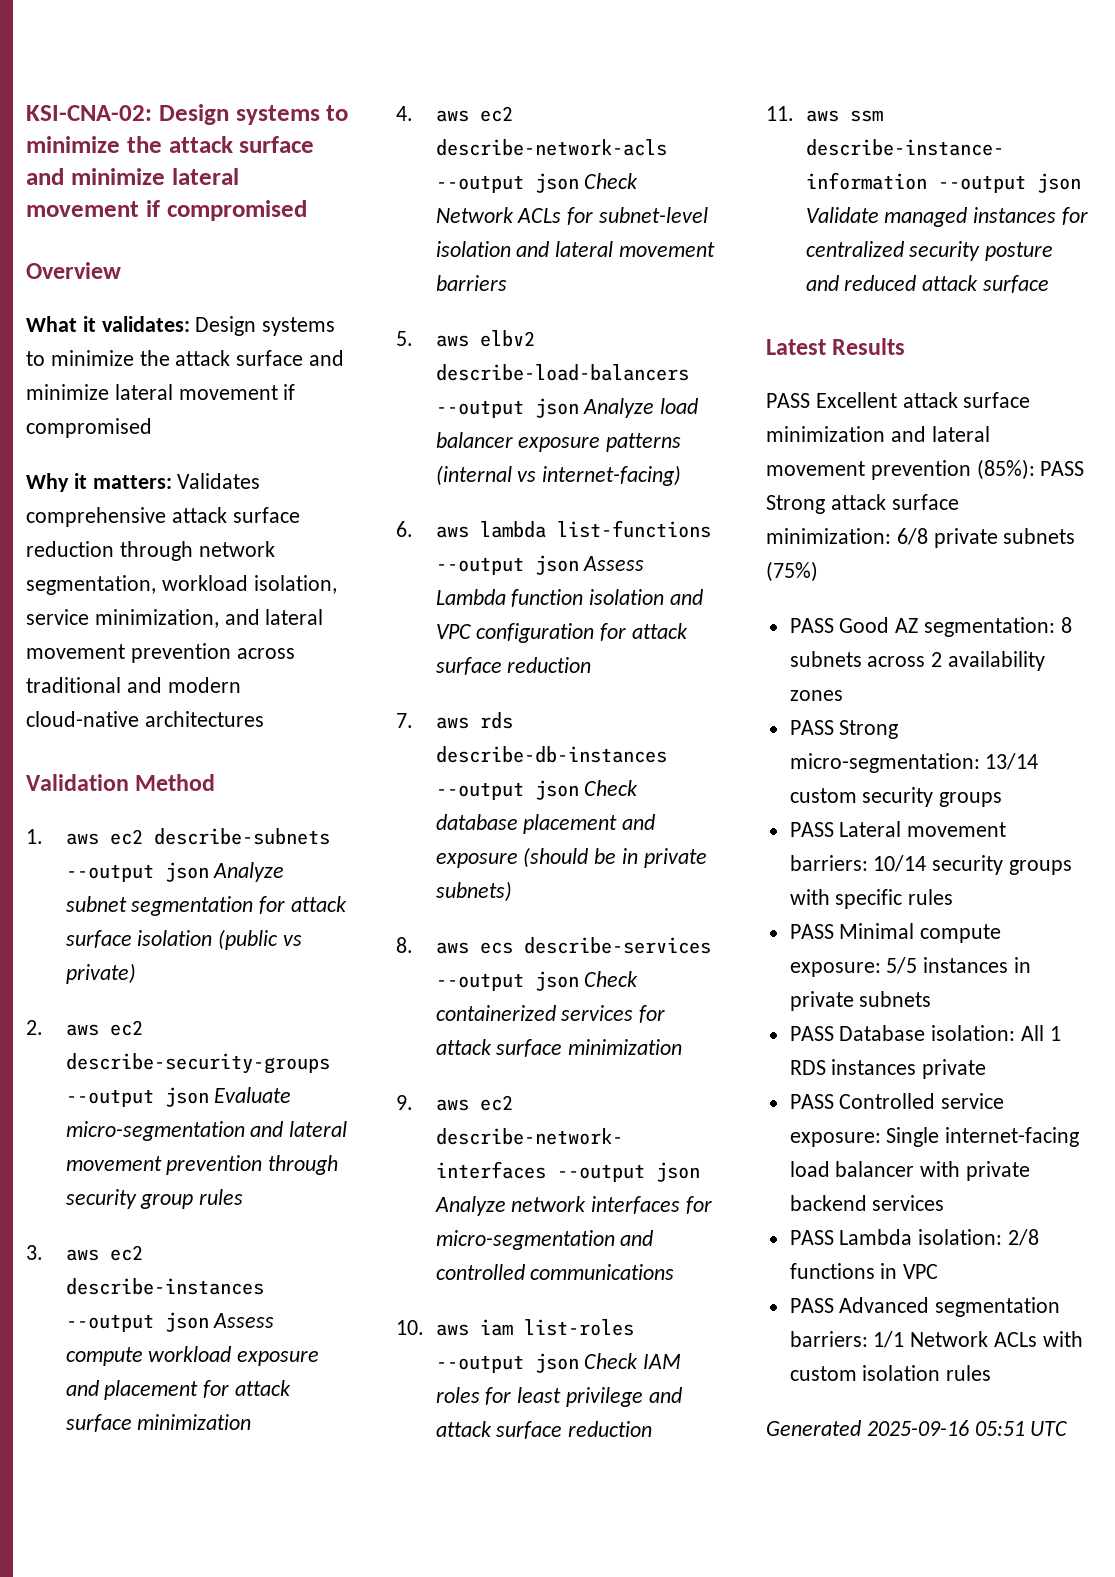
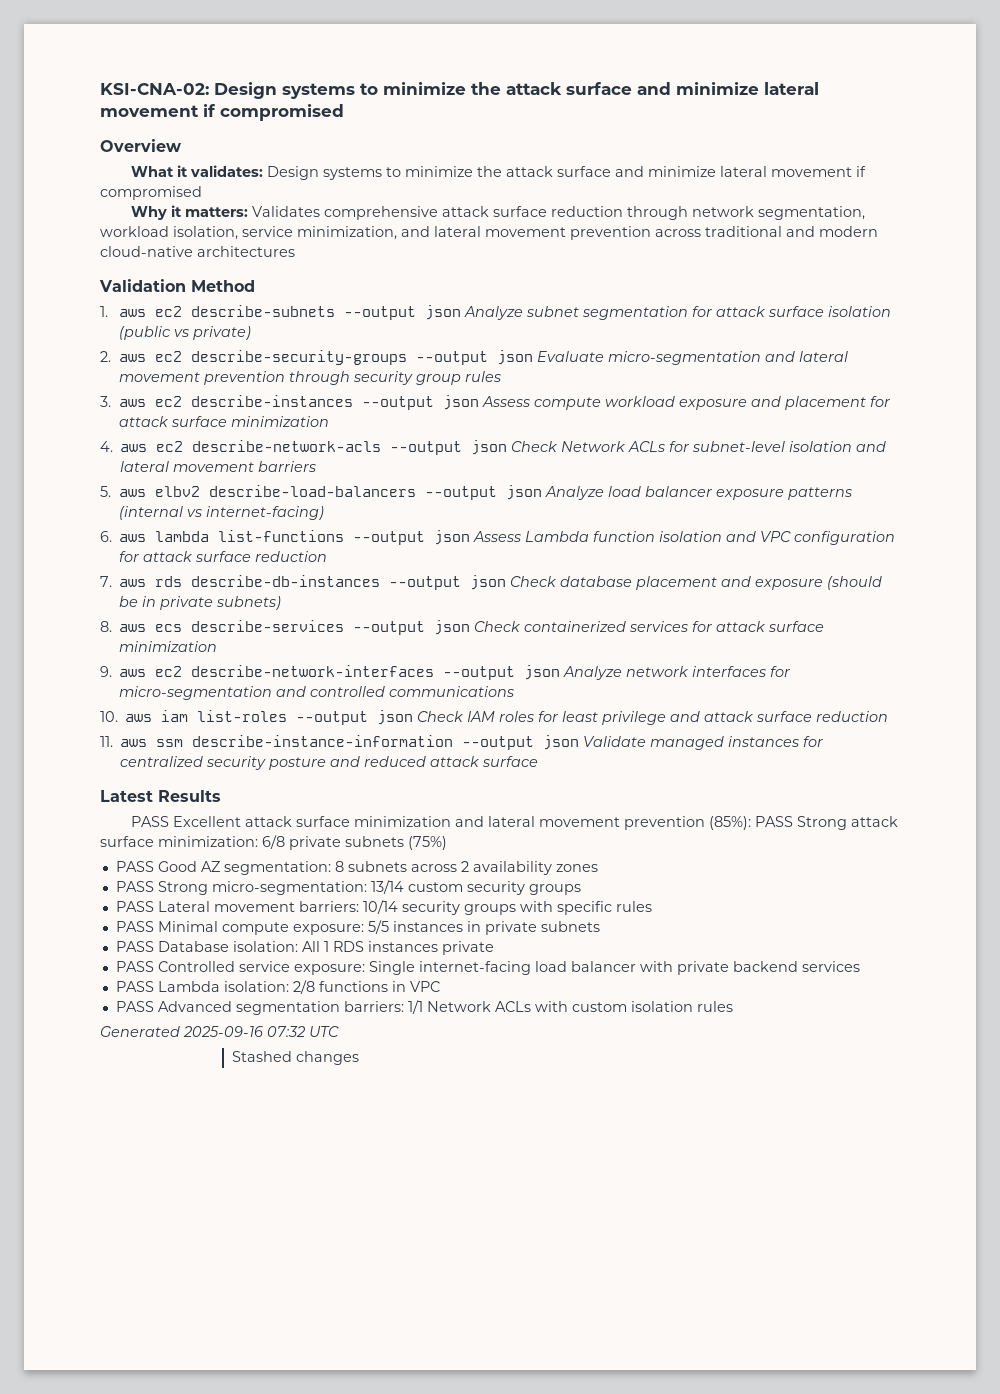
- Generated 2025-09-16 05:51 UTC
+ Generated 2025-09-16 07:32 UTC
+ Stashed changes

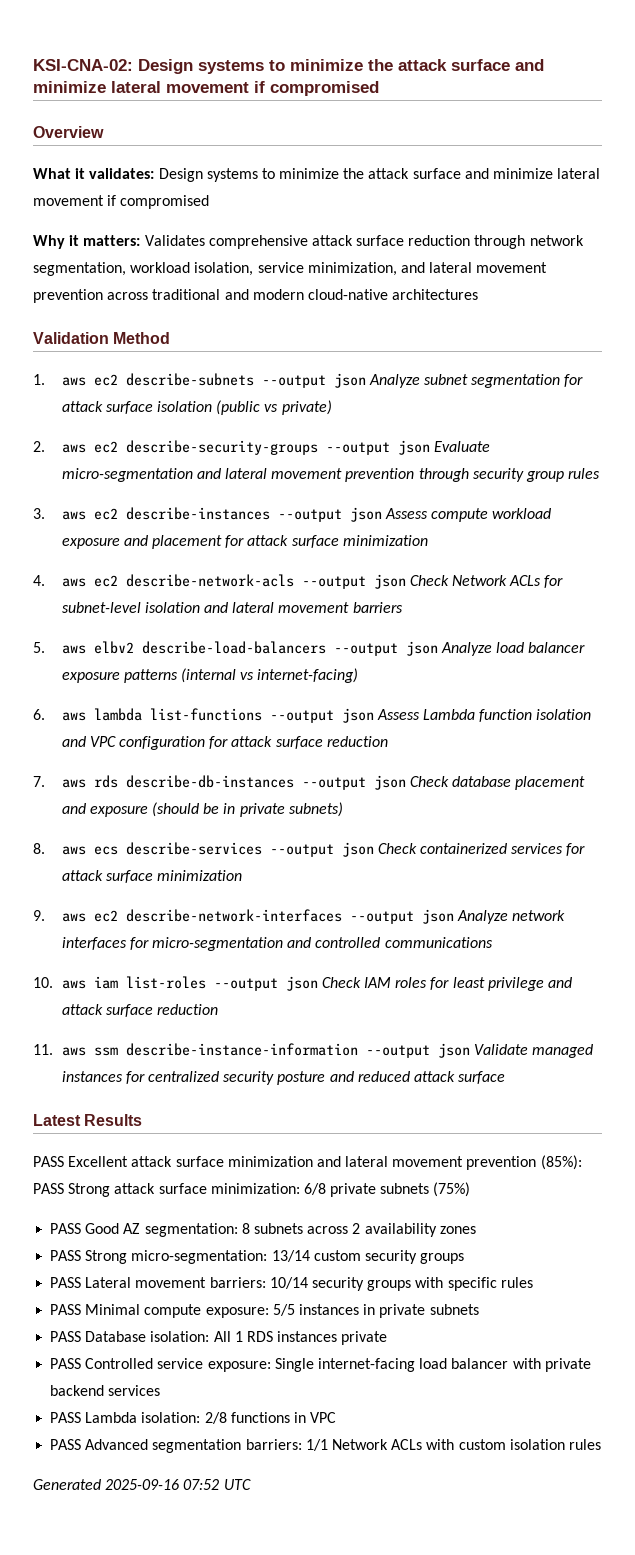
- Generated 2025-09-16 07:32 UTC
+ Generated 2025-09-16 07:52 UTC
- Stashed changes

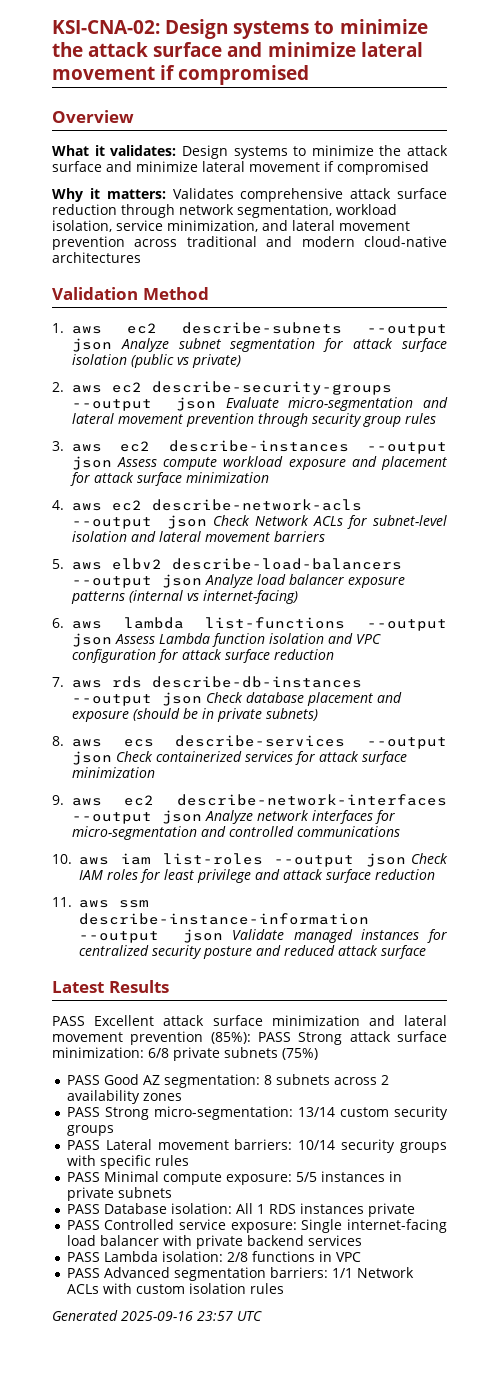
- Generated 2025-09-16 07:52 UTC
+ Generated 2025-09-16 23:57 UTC

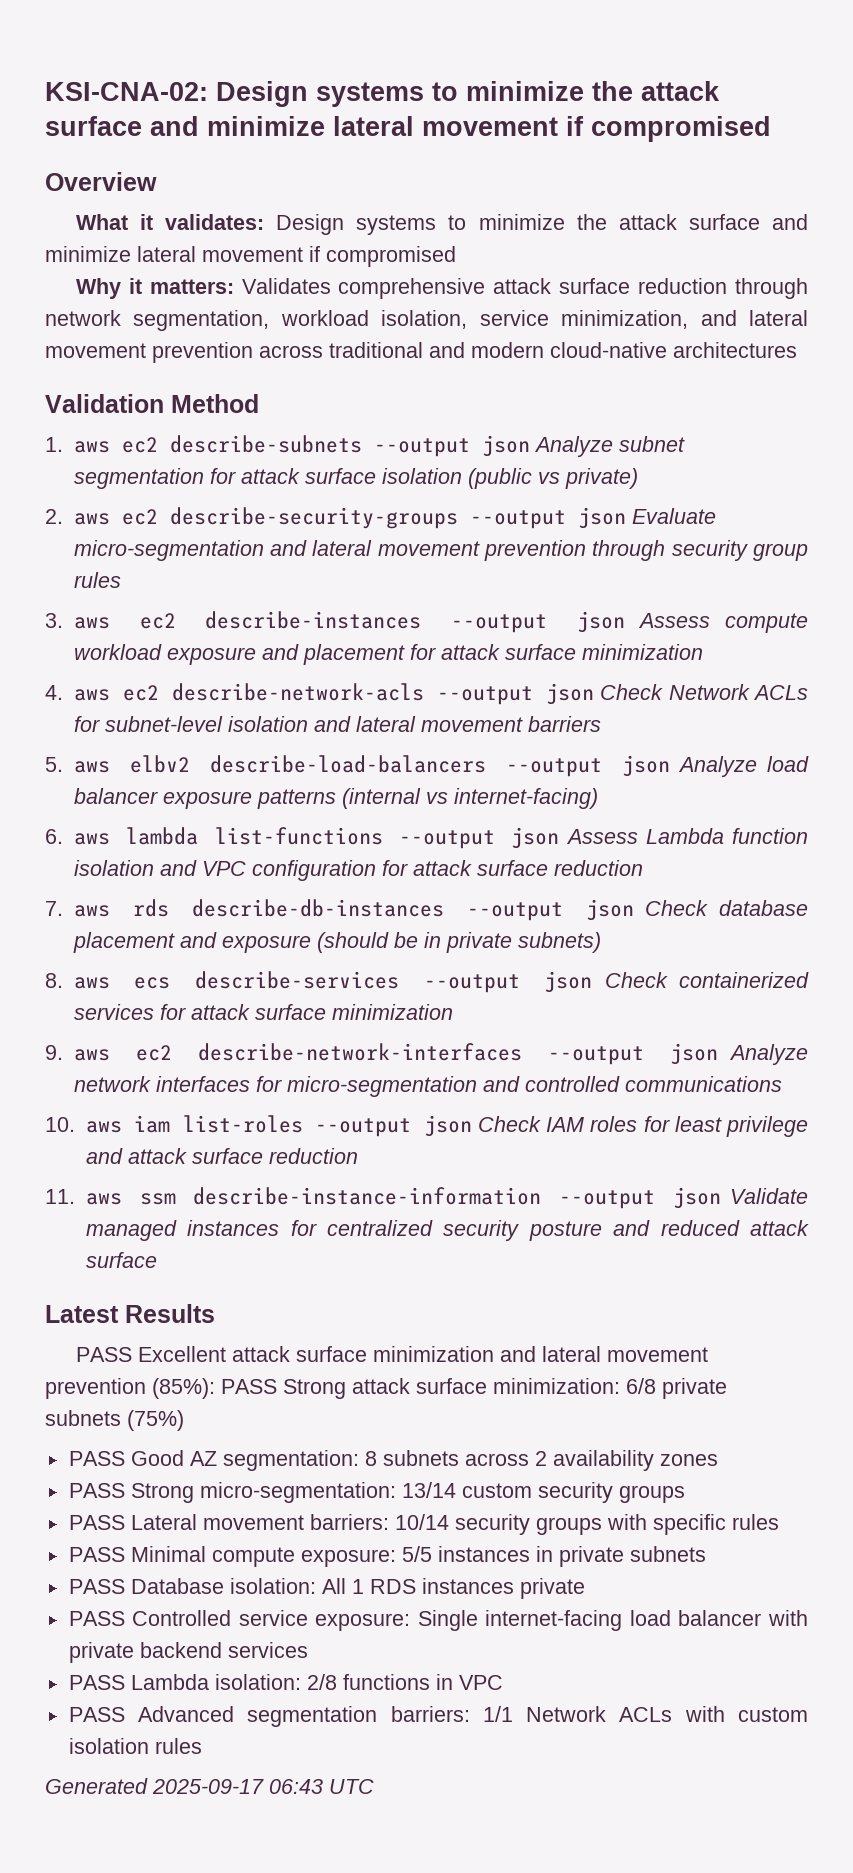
- Generated 2025-09-16 23:57 UTC
+ Generated 2025-09-17 06:43 UTC

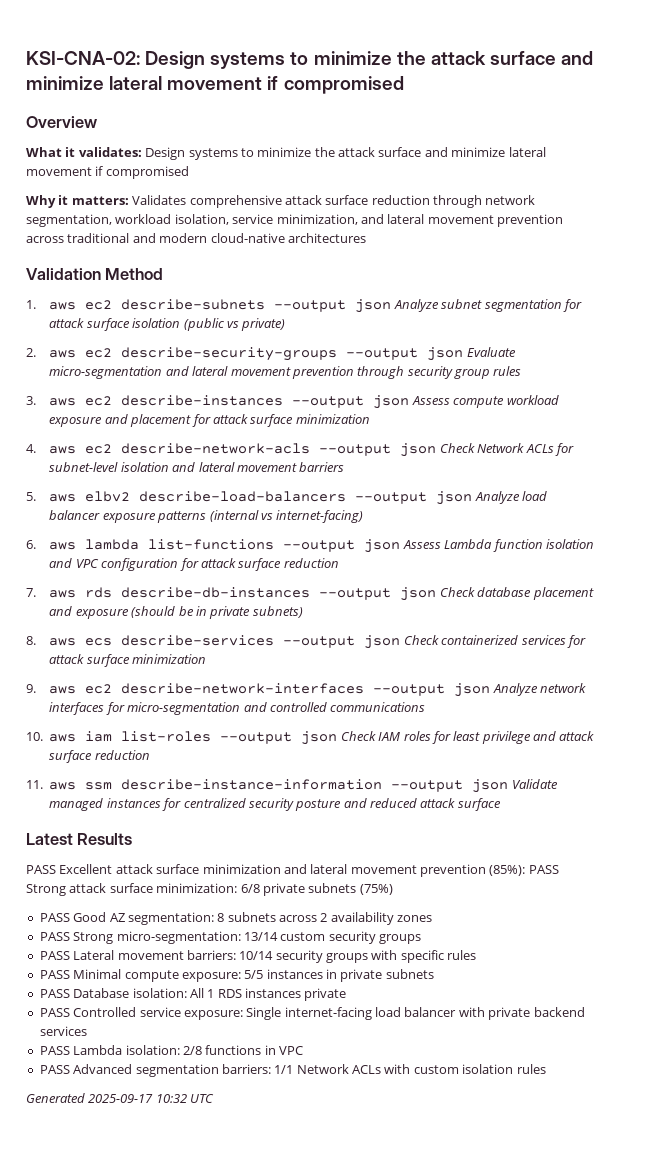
- Generated 2025-09-17 06:43 UTC
+ Generated 2025-09-17 10:32 UTC

